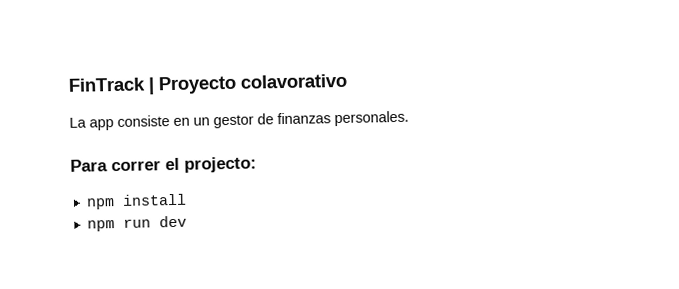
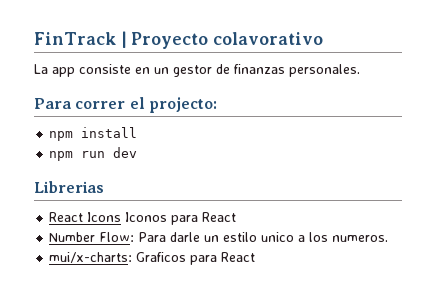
+ Librerias
+ React Icons Iconos para React
+ Number Flow: Para darle un estilo unico a los numeros.
+ mui/x-charts: Graficos para React

